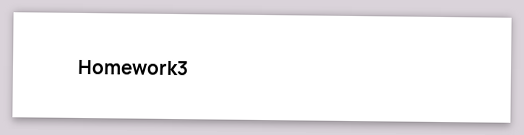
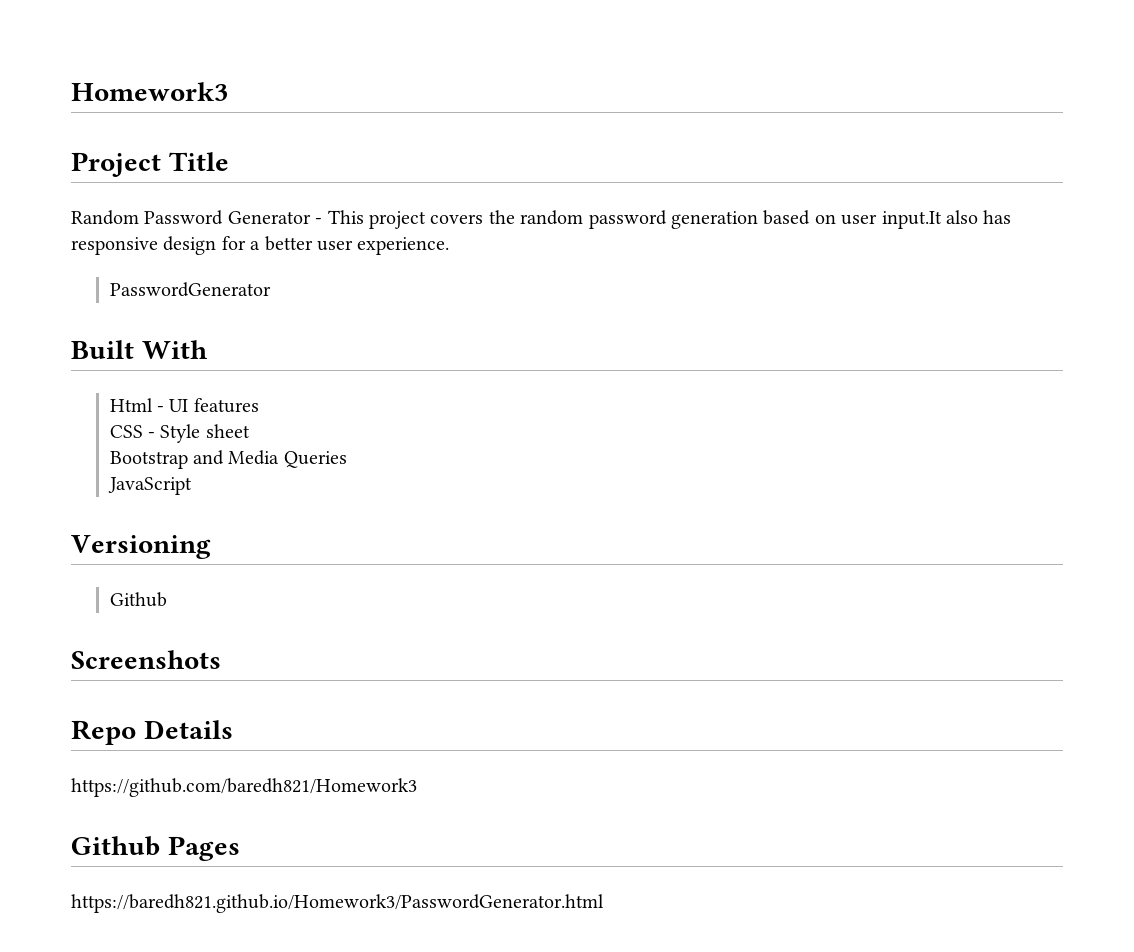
+ Project Title
+ Random Password Generator - This project covers the random password generation based on user input.It also has responsive design for a better user experience.
+ PasswordGenerator
+ Built With
+ Html - UI features
+ CSS - Style sheet
+ Bootstrap and Media Queries
+ JavaScript
+ Versioning
+ Github
+ Screenshots
+ Repo Details
+ https://github.com/baredh821/Homework3
+ Github Pages
+ https://baredh821.github.io/Homework3/PasswordGenerator.html

